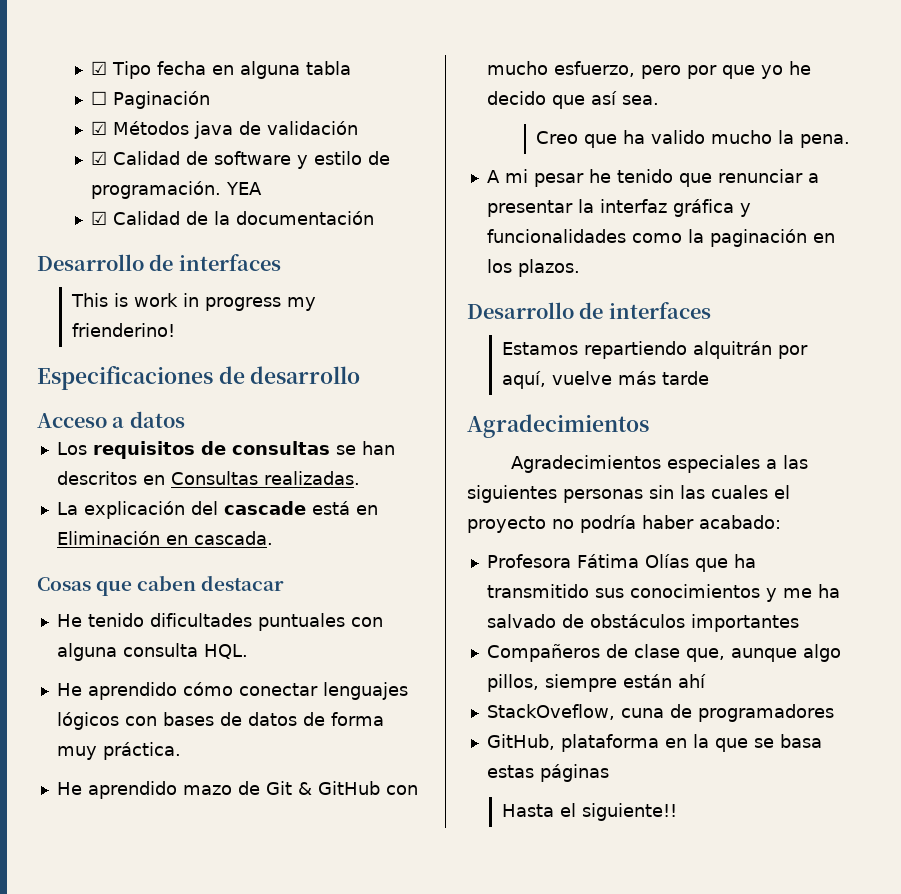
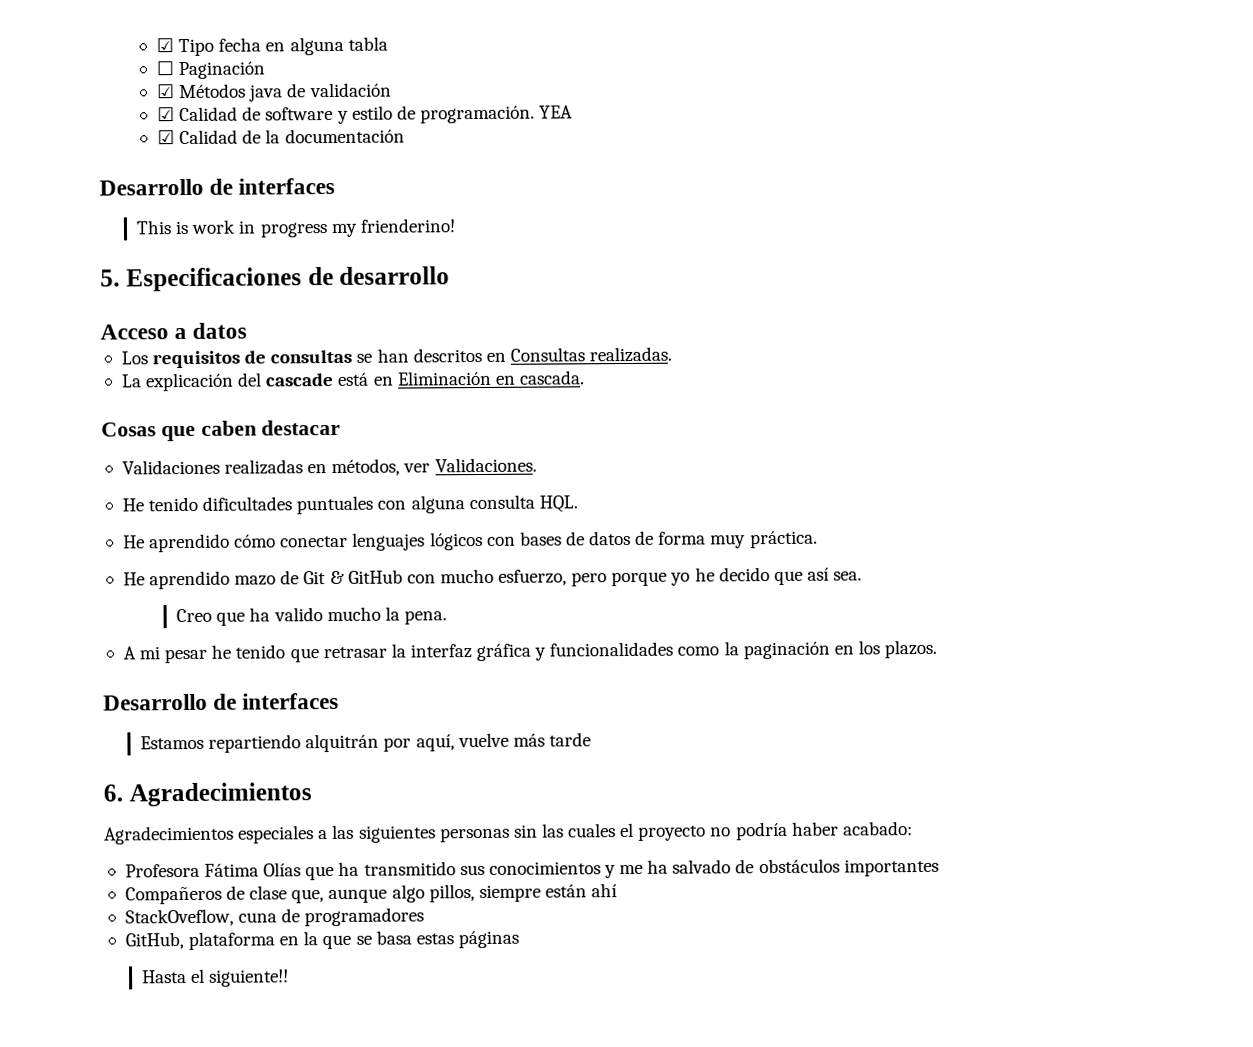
- Especificaciones de desarrollo
+ 5. Especificaciones de desarrollo
+ Validaciones realizadas en métodos, ver Validaciones.
- He aprendido mazo de Git & GitHub con mucho esfuerzo, pero por que yo he decido que así sea.
+ He aprendido mazo de Git & GitHub con mucho esfuerzo, pero porque yo he decido que así sea.
- A mi pesar he tenido que renunciar a presentar la interfaz gráfica y funcionalidades como la paginación en los plazos.
+ A mi pesar he tenido que retrasar la interfaz gráfica y funcionalidades como la paginación en los plazos.
  Estamos repartiendo alquitrán por aquí, vuelve más tarde
- Agradecimientos
+ 6. Agradecimientos

